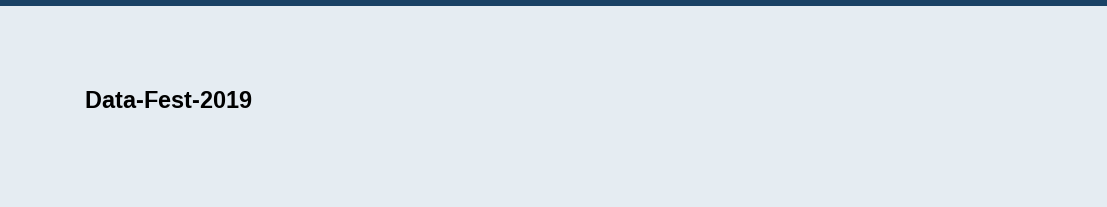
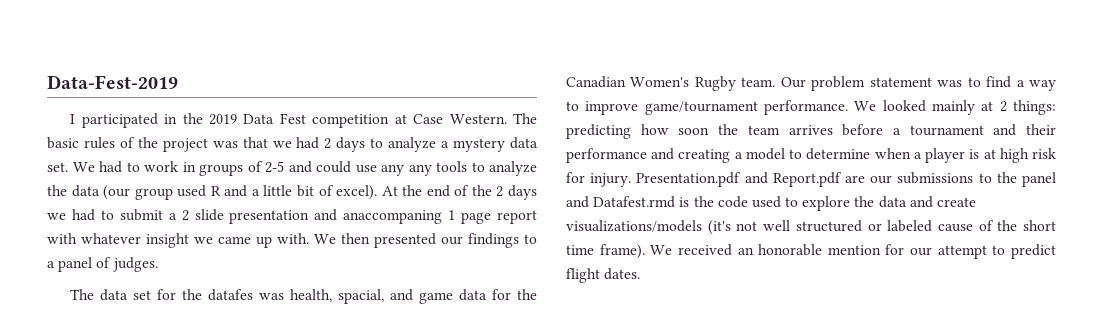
+ I participated in the 2019 Data Fest competition at Case Western. The basic rules of the project was that we had 2 days to analyze a mystery data set. We had to work in groups of 2-5 and could use any any tools to analyze the data (our group used R and a little bit of excel). At the end of the 2 days we had to submit a 2 slide presentation and anaccompaning 1 page report with whatever insight we came up with. We then presented our findings to a panel of judges.
+ The data set for the datafes was health, spacial, and game data for the Canadian Women's Rugby team. Our problem statement was to find a way to improve game/tournament performance. We looked mainly at 2 things: predicting how soon the team arrives before a tournament and their performance and creating a model to determine when a player is at high risk for injury. Presentation.pdf and Report.pdf are our submissions to the panel and Datafest.rmd is the code used to explore the data and create visualizations/models (it's not well structured or labeled cause of the short time frame). We received an honorable mention for our attempt to predict flight dates.

